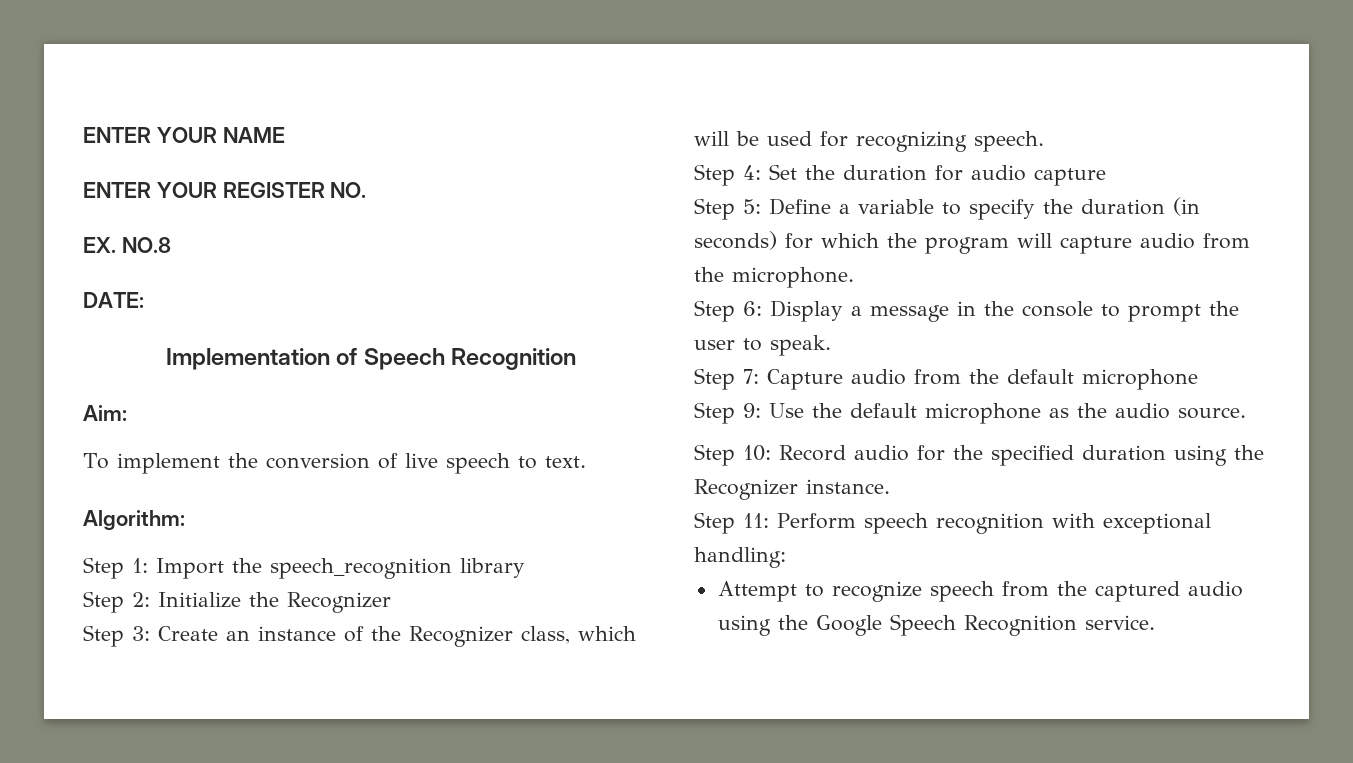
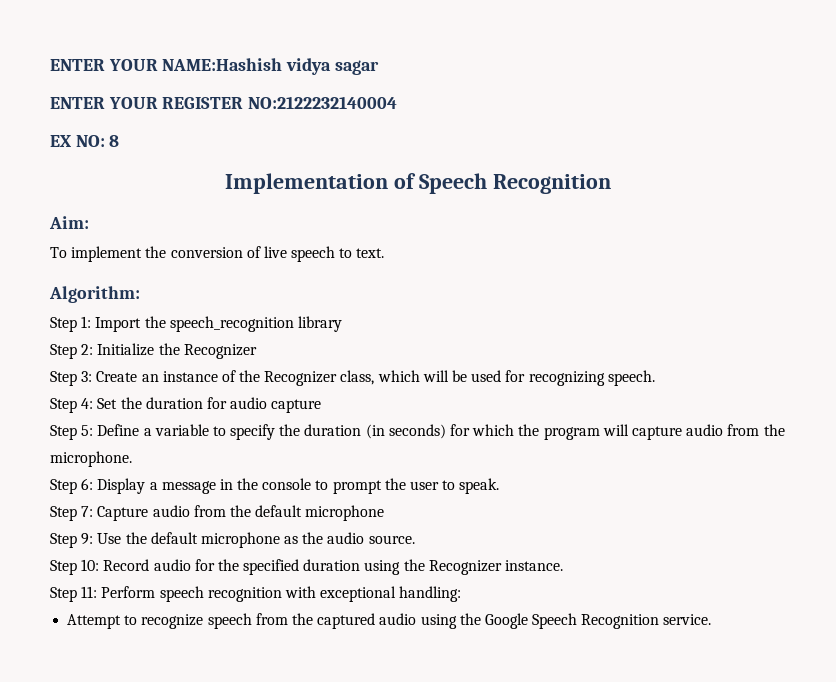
- ENTER YOUR NAME
+ ENTER YOUR NAME:Hashish vidya sagar
- ENTER YOUR REGISTER NO.
- EX. NO.8
- DATE:
+ ENTER YOUR REGISTER NO:2122232140004
+ EX NO: 8

